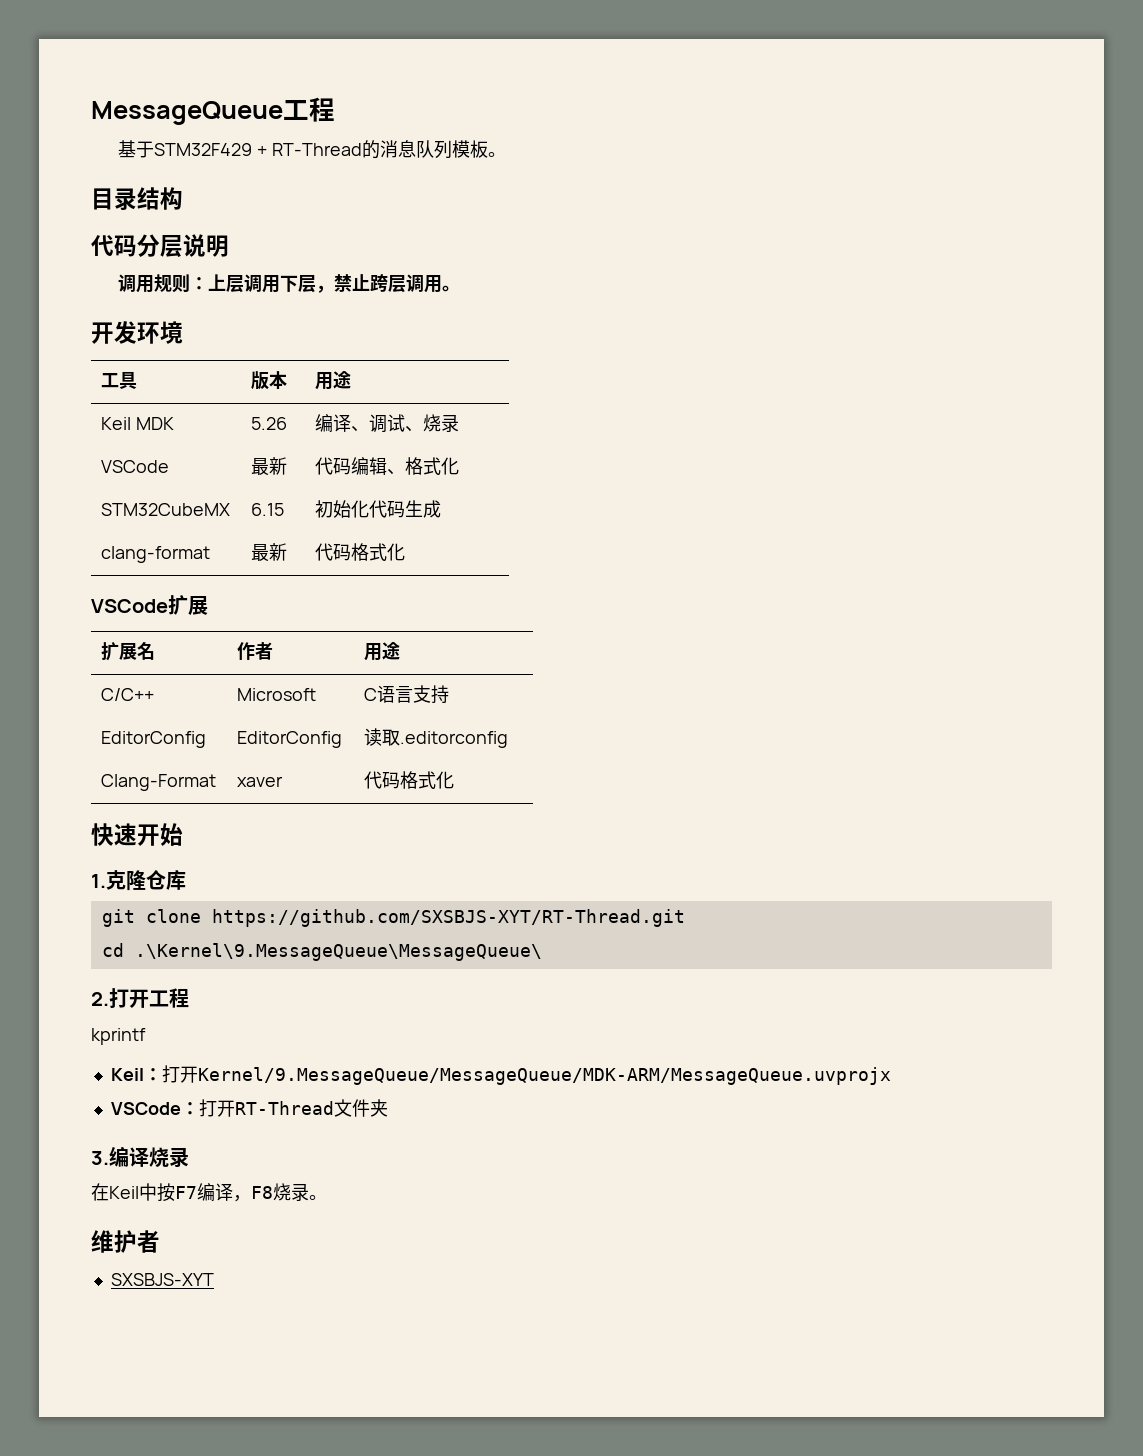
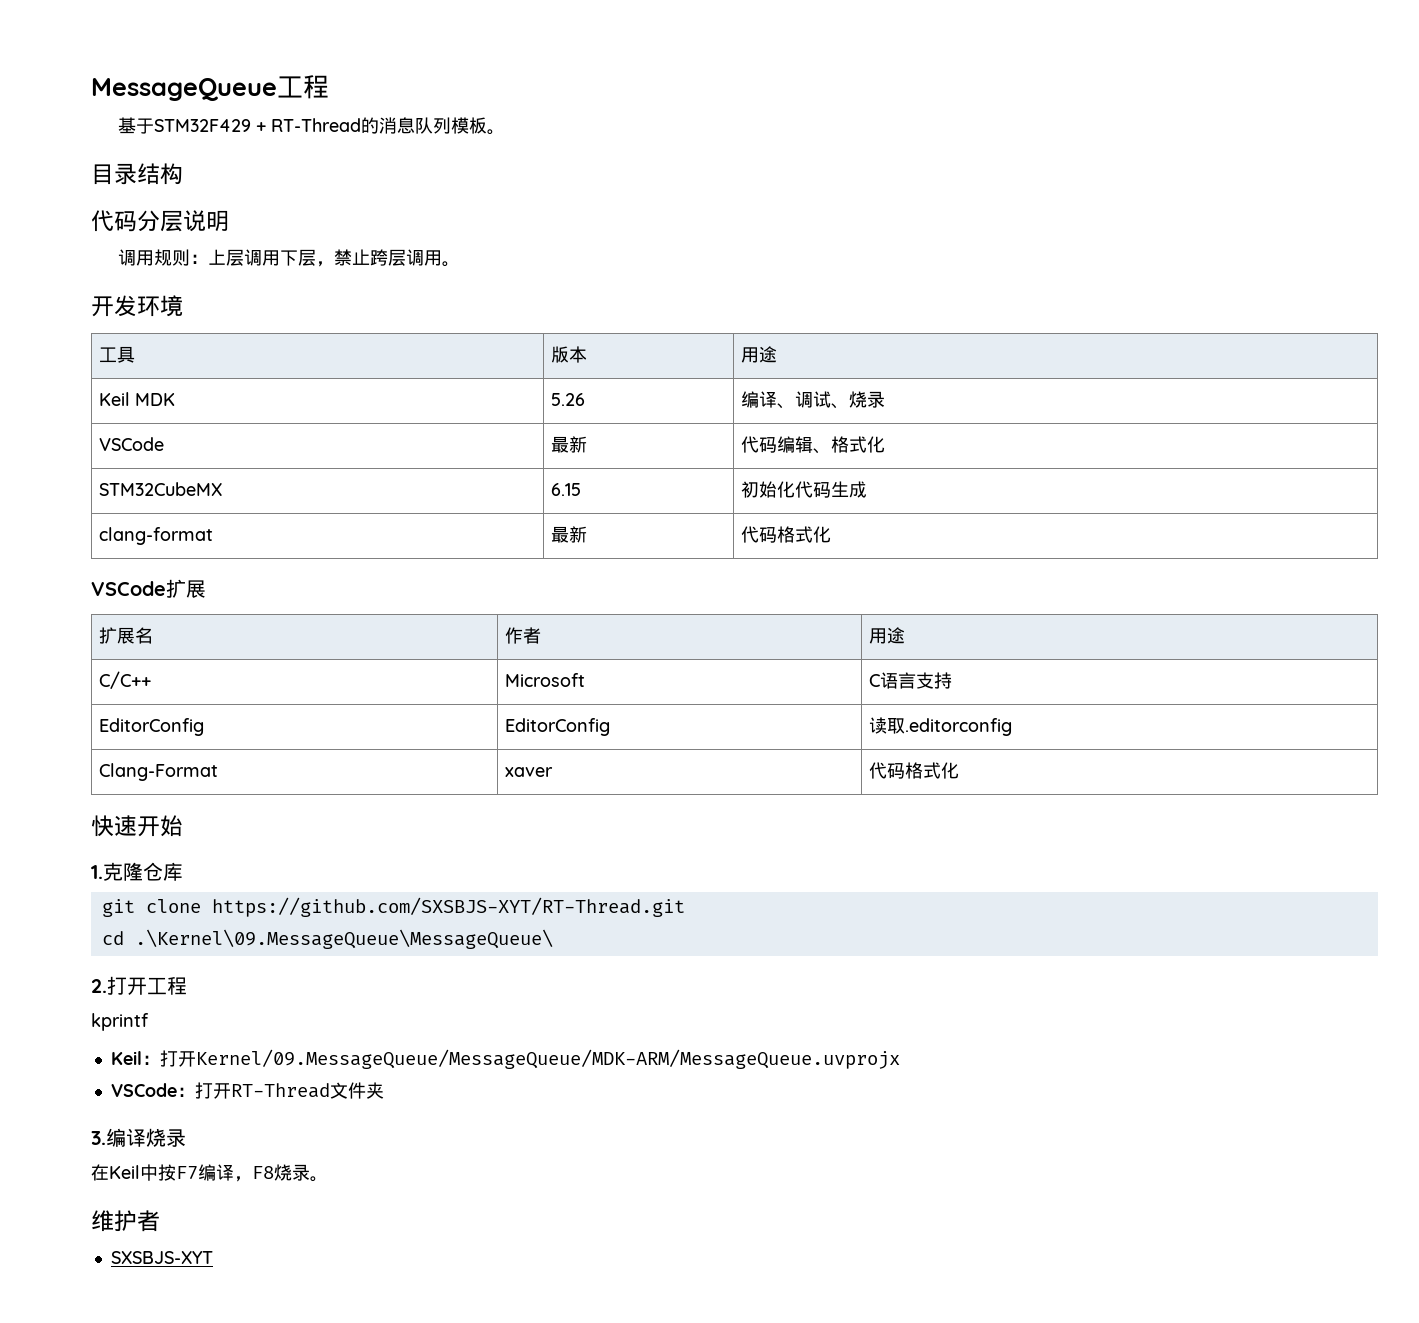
- cd .\Kernel\9.MessageQueue\MessageQueue\
+ cd .\Kernel\09.MessageQueue\MessageQueue\
- Keil：打开Kernel/9.MessageQueue/MessageQueue/MDK-ARM/MessageQueue.uvprojx
+ Keil：打开Kernel/09.MessageQueue/MessageQueue/MDK-ARM/MessageQueue.uvprojx

